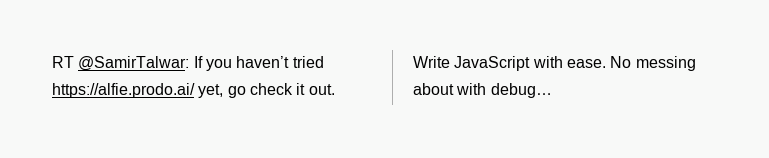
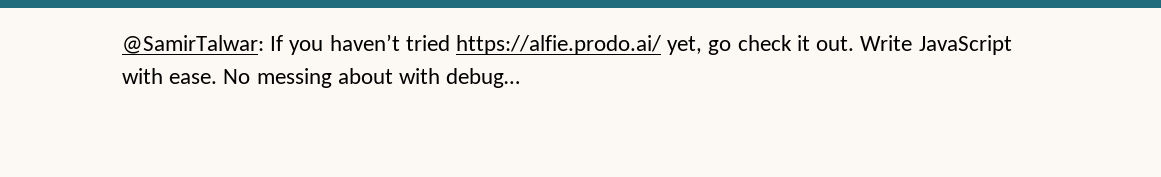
- RT @SamirTalwar: If you haven’t tried https://alfie.prodo.ai/ yet, go check it out.
+ @SamirTalwar: If you haven’t tried https://alfie.prodo.ai/ yet, go check it out.

